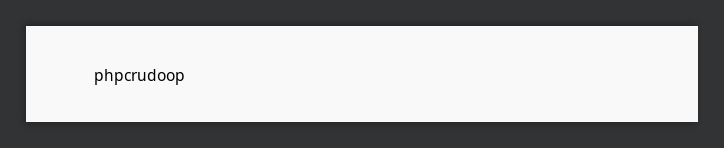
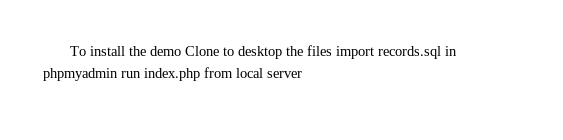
- phpcrudoop
+ To install the demo Clone to desktop the files import records.sql in phpmyadmin run index.php from local server

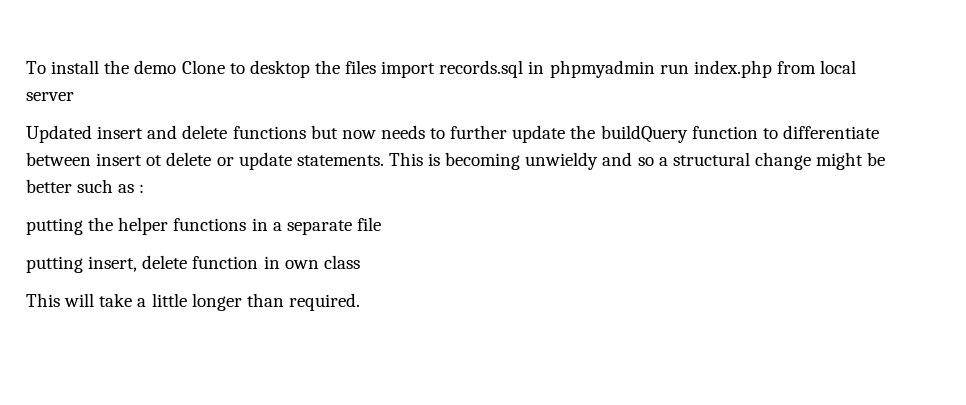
+ Updated insert and delete functions but now needs to further update the buildQuery function to differentiate between insert ot delete or update statements. This is becoming unwieldy and so a structural change might be better such as :
+ putting the helper functions in a separate file
+ putting insert, delete function in own class
+ This will take a little longer than required.

